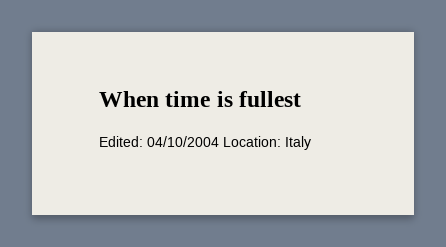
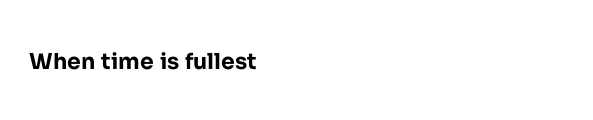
- Edited: 04/10/2004 Location: Italy

